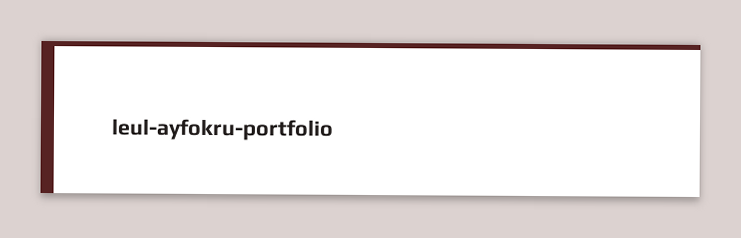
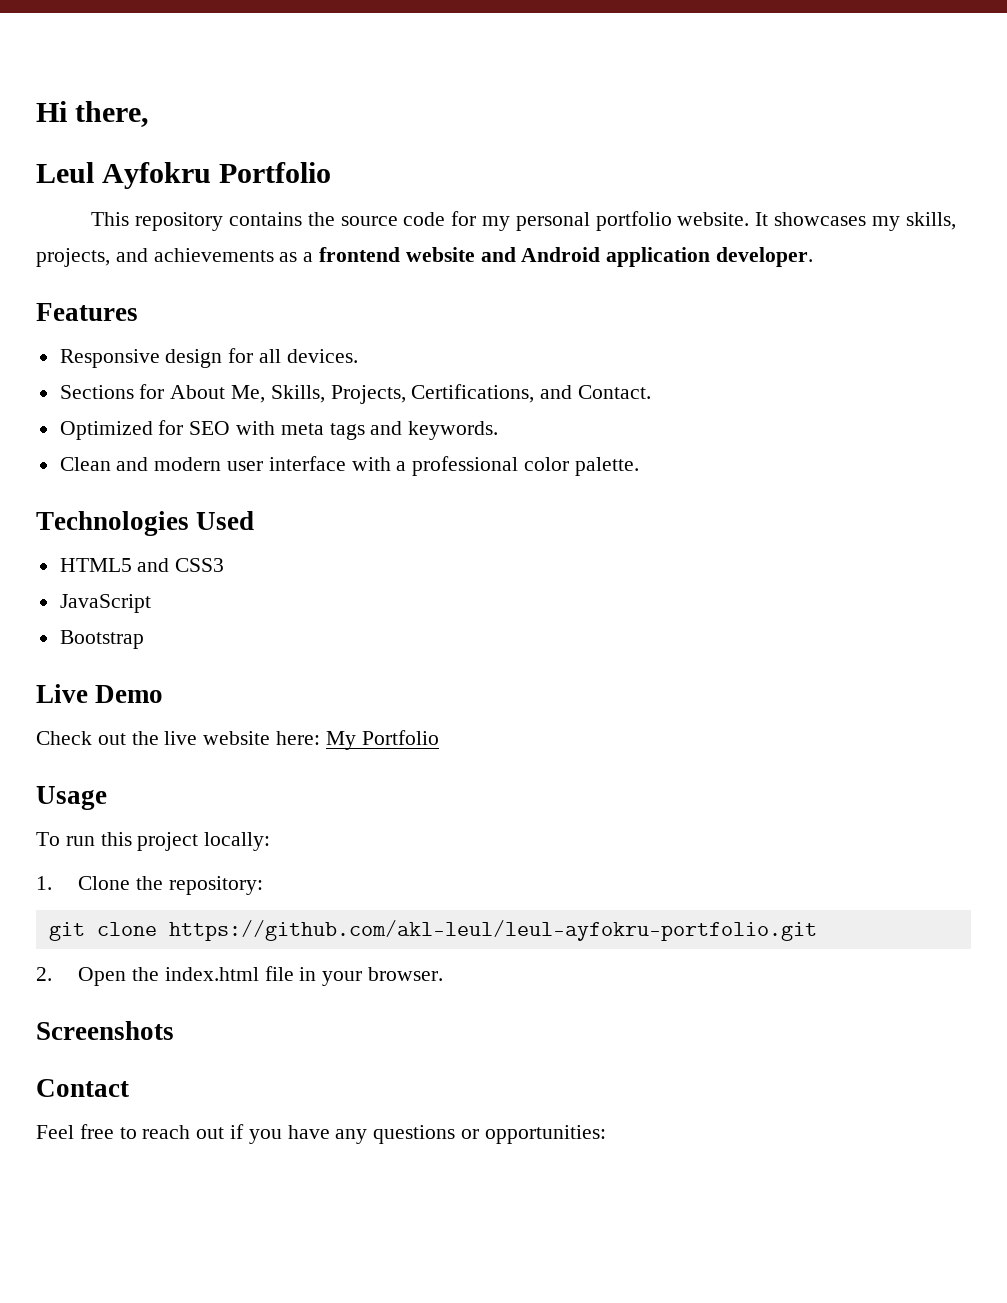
- leul-ayfokru-portfolio
+ Hi there,
+ Leul Ayfokru Portfolio
+ This repository contains the source code for my personal portfolio website. It showcases my skills, projects, and achievements as a frontend website and Android application developer.
+ Features
+ Responsive design for all devices.
+ Sections for About Me, Skills, Projects, Certifications, and Contact.
+ Optimized for SEO with meta tags and keywords.
+ Clean and modern user interface with a professional color palette.
+ Technologies Used
+ HTML5 and CSS3
+ JavaScript
+ Bootstrap
+ Live Demo
+ Check out the live website here: My Portfolio
+ Usage
+ To run this project locally:
+ 1. Clone the repository:
+ git clone https://github.com/akl-leul/leul-ayfokru-portfolio.git
+ 2. Open the index.html file in your browser.
+ Screenshots
+ Contact
+ Feel free to reach out if you have any questions or opportunities:

